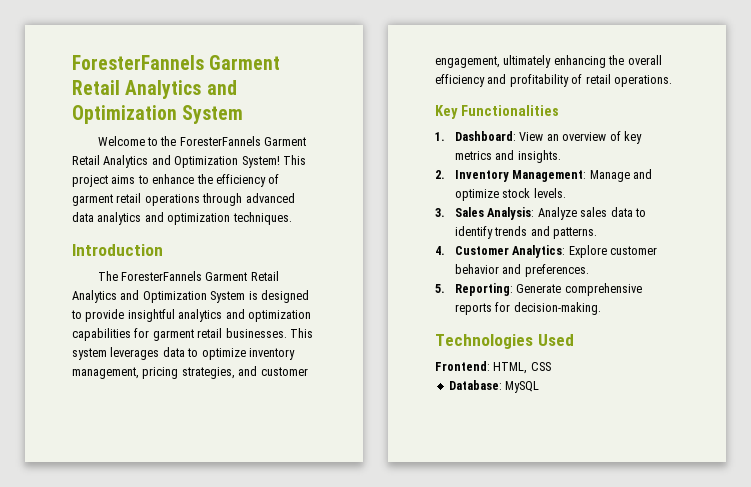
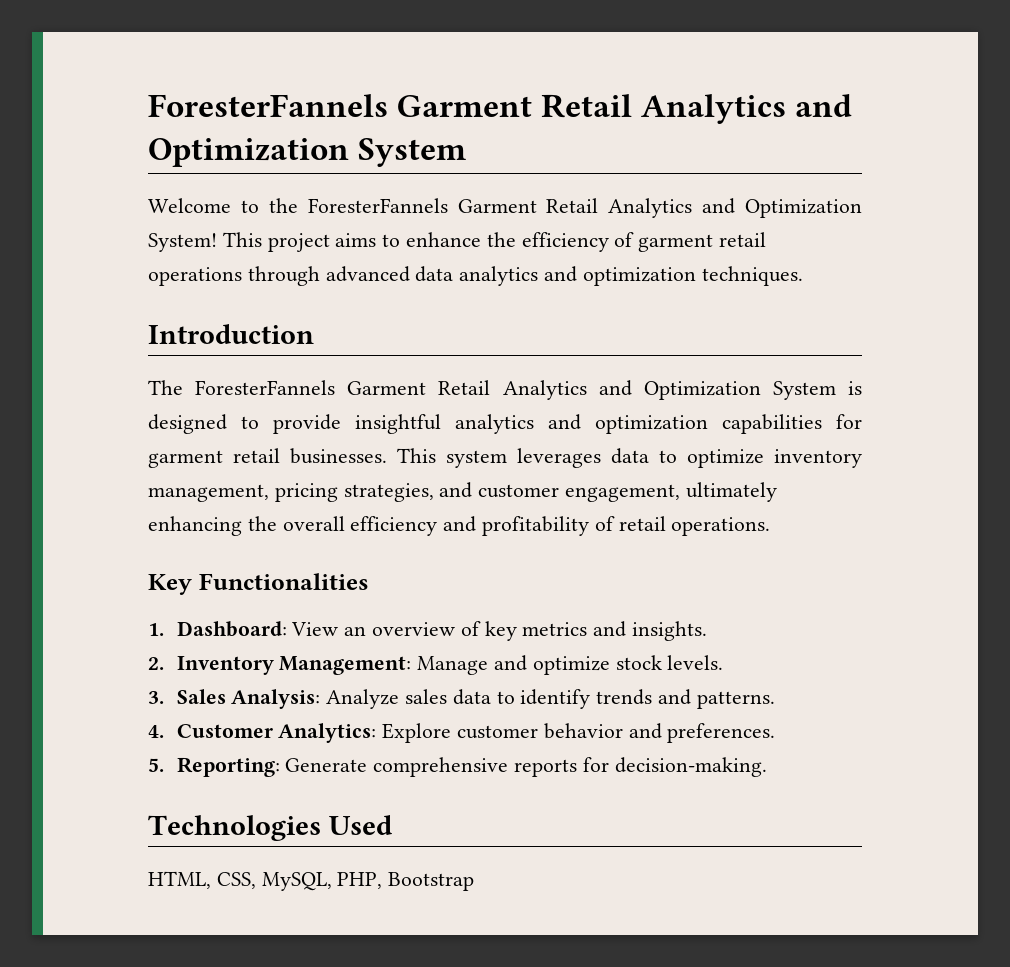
- Frontend: HTML, CSS
- Database: MySQL
+ HTML, CSS, MySQL, PHP, Bootstrap

